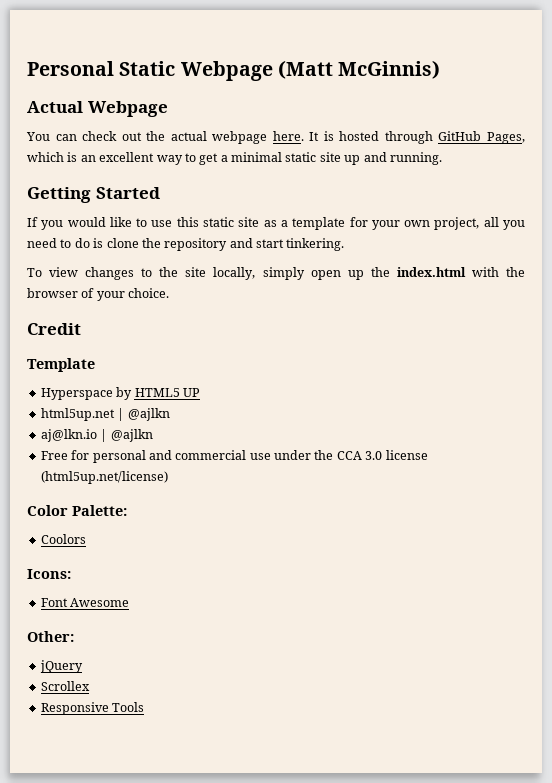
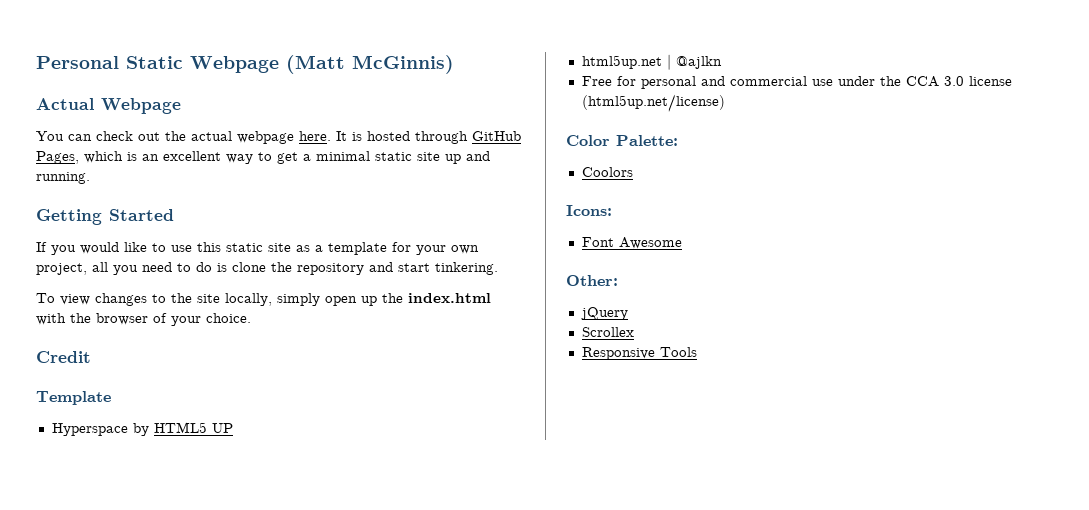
- aj@lkn.io | @ajlkn

